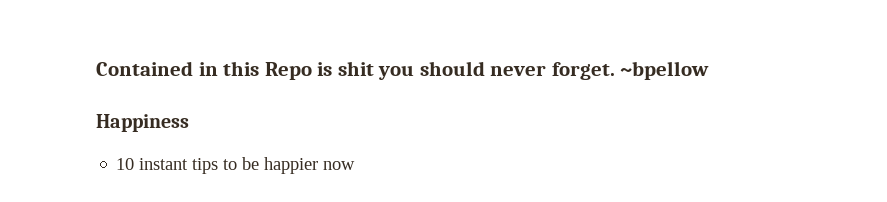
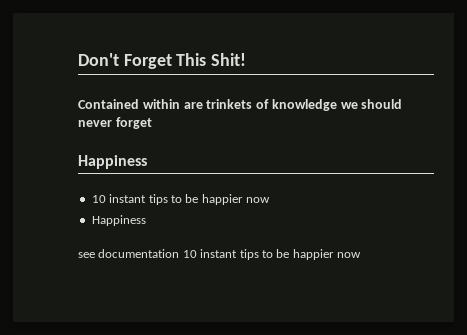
- Contained in this Repo is shit you should never forget. ~bpellow
+ Don't Forget This Shit!
+ Contained within are trinkets of knowledge we should never forget
  Happiness
  10 instant tips to be happier now
+ Happiness
+ see documentation 10 instant tips to be happier now

